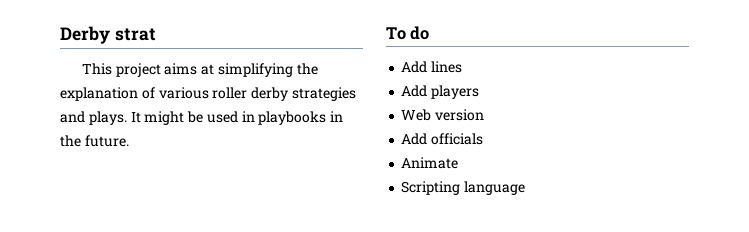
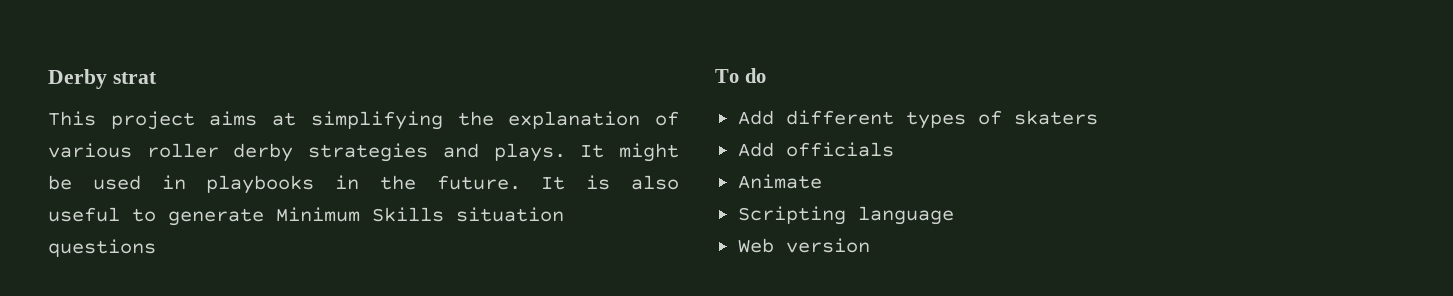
- It might be used in playbooks in the future.
+ It might be used in playbooks in the future. It is also useful to generate Minimum Skills situation questions
  To do
- Add lines
- Add players
- Web version
+ Add different types of skaters
+ Web version

